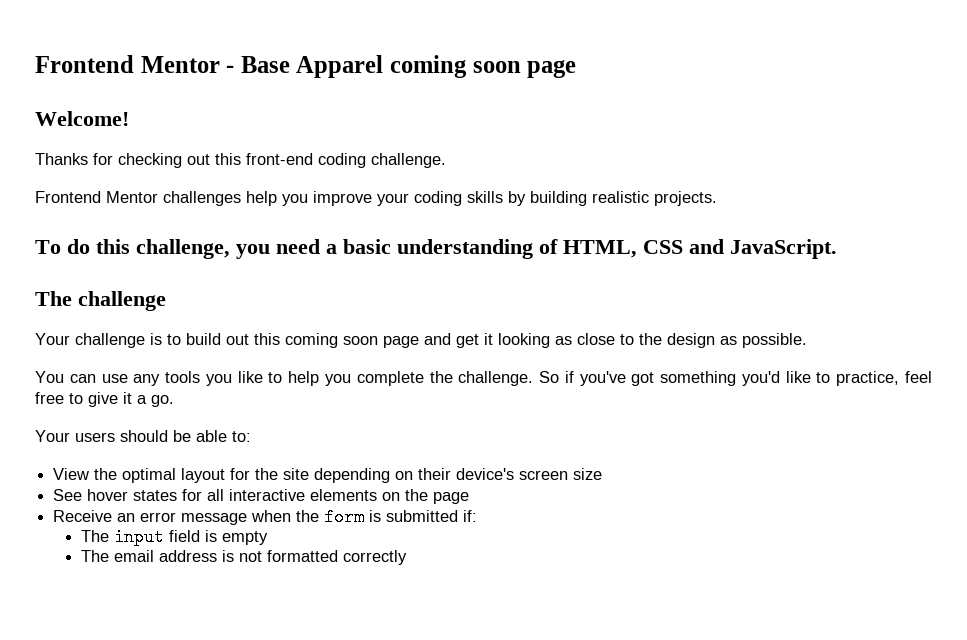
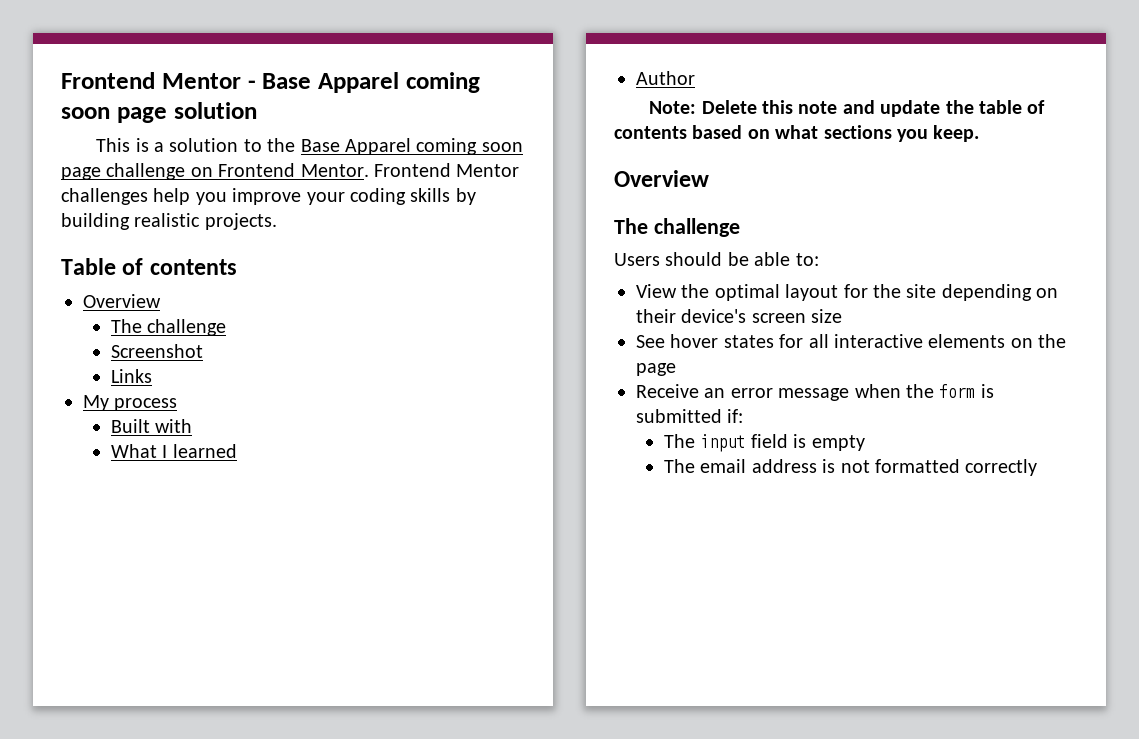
- Frontend Mentor - Base Apparel coming soon page
- Welcome!
- Thanks for checking out this front-end coding challenge.
- Frontend Mentor challenges help you improve your coding skills by building realistic projects.
+ Frontend Mentor - Base Apparel coming soon page solution
+ This is a solution to the Base Apparel coming soon page challenge on Frontend Mentor. Frontend Mentor challenges help you improve your coding skills by building realistic projects.
- To do this challenge, you need a basic understanding of HTML, CSS and JavaScript.
+ Table of contents
+ Overview
  The challenge
- Your challenge is to build out this coming soon page and get it looking as close to the design as possible.
- You can use any tools you like to help you complete the challenge. So if you've got something you'd like to practice, feel free to give it a go.
- Your users should be able to:
+ Screenshot
+ Links
+ My process
+ Built with
+ What I learned
+ Author
+ Note: Delete this note and update the table of contents based on what sections you keep.
+ Overview
+ The challenge
+ Users should be able to:

